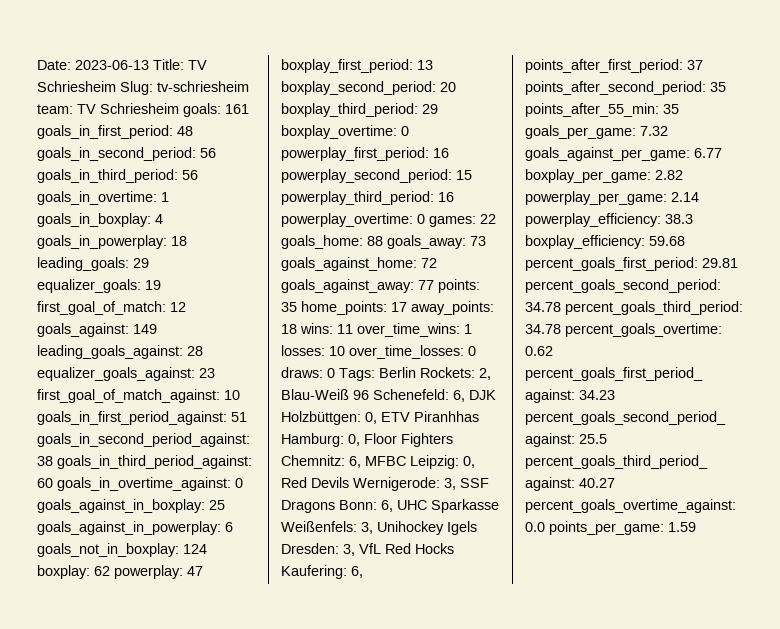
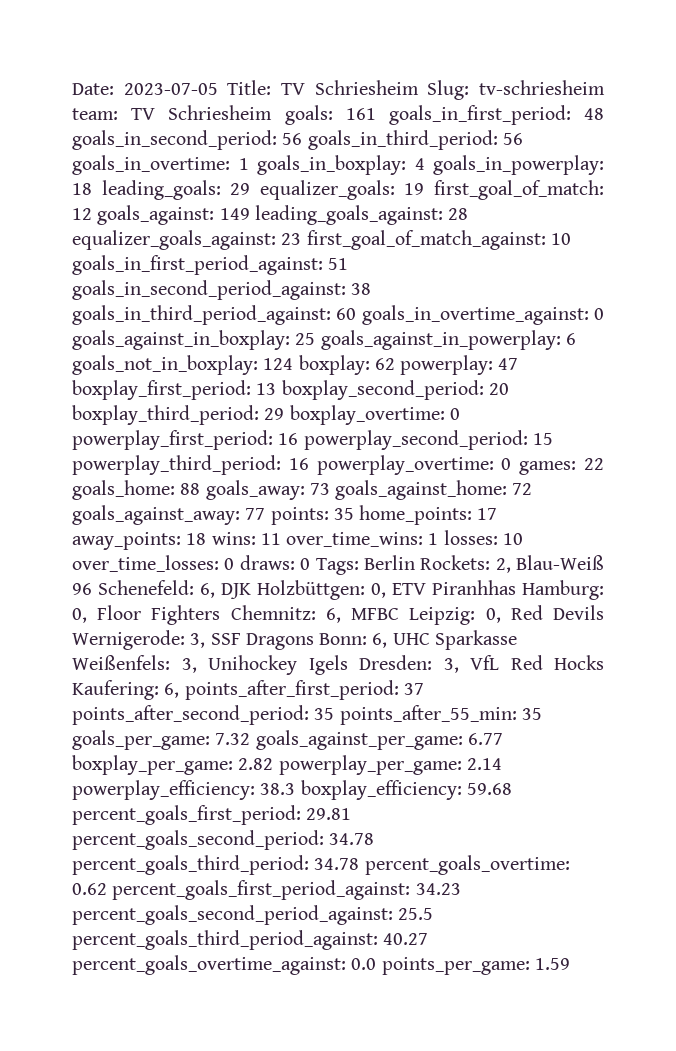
- 2023-06-13 Title:
+ 2023-07-05 Title:

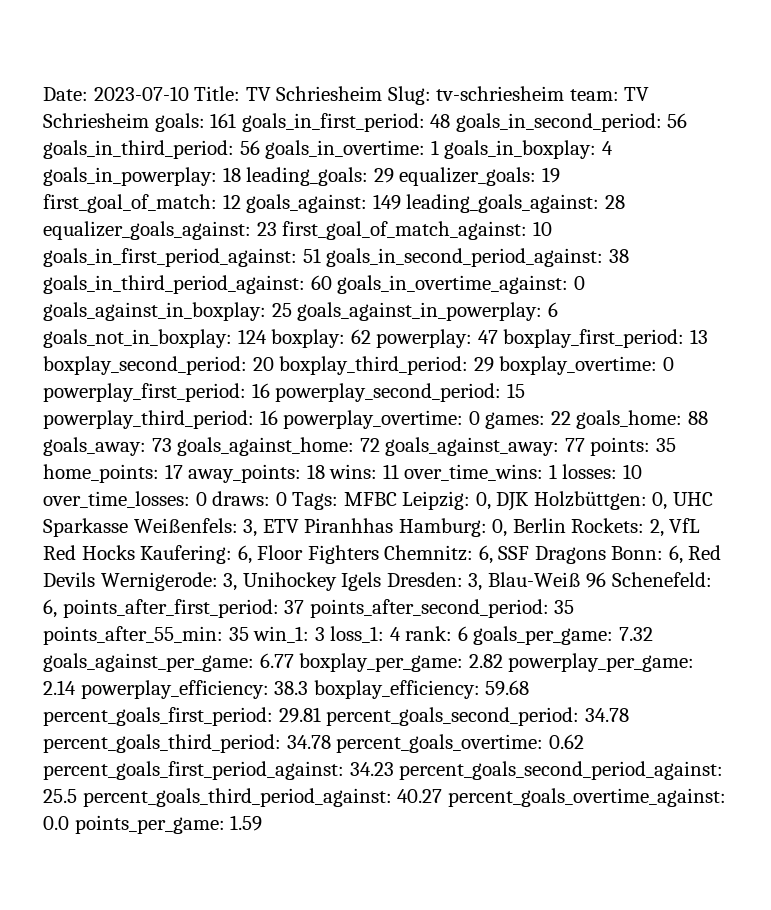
- 2023-07-05 Title:
+ 2023-07-10 Title:
- Berlin Rockets: 2, Blau-Weiß 96 Schenefeld: 6, DJK Holzbüttgen: 0, ETV Piranhhas Hamburg: 0, Floor Fighters Chemnitz: 6, MFBC Leipzig: 0, Red Devils Wernigerode: 3, SSF Dragons Bonn:
+ MFBC Leipzig: 0, DJK Holzbüttgen: 0, UHC Sparkasse Weißenfels: 3, ETV Piranhhas Hamburg: 0, Berlin Rockets: 2, VfL Red Hocks Kaufering: 6, Floor Fighters Chemnitz: 6, SSF Dragons Bonn:
- 6, UHC Sparkasse Weißenfels:
+ 6, Red Devils Wernigerode:
- 3, VfL Red Hocks Kaufering:
+ 3, Blau-Weiß 96 Schenefeld:
- 35 goals_per_game:
+ 35 win_1: 3 loss_1: 4 rank: 6 goals_per_game:

